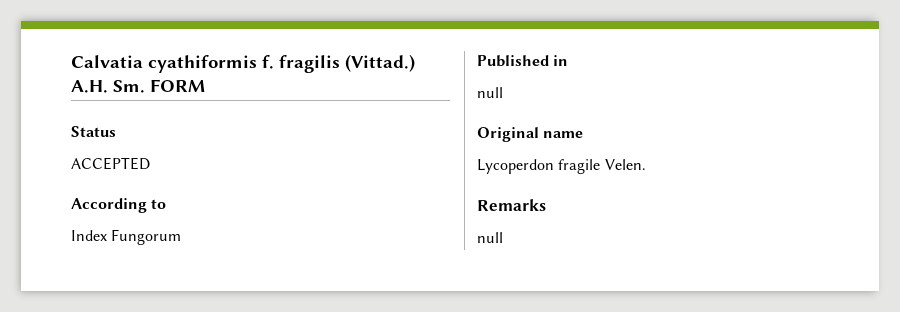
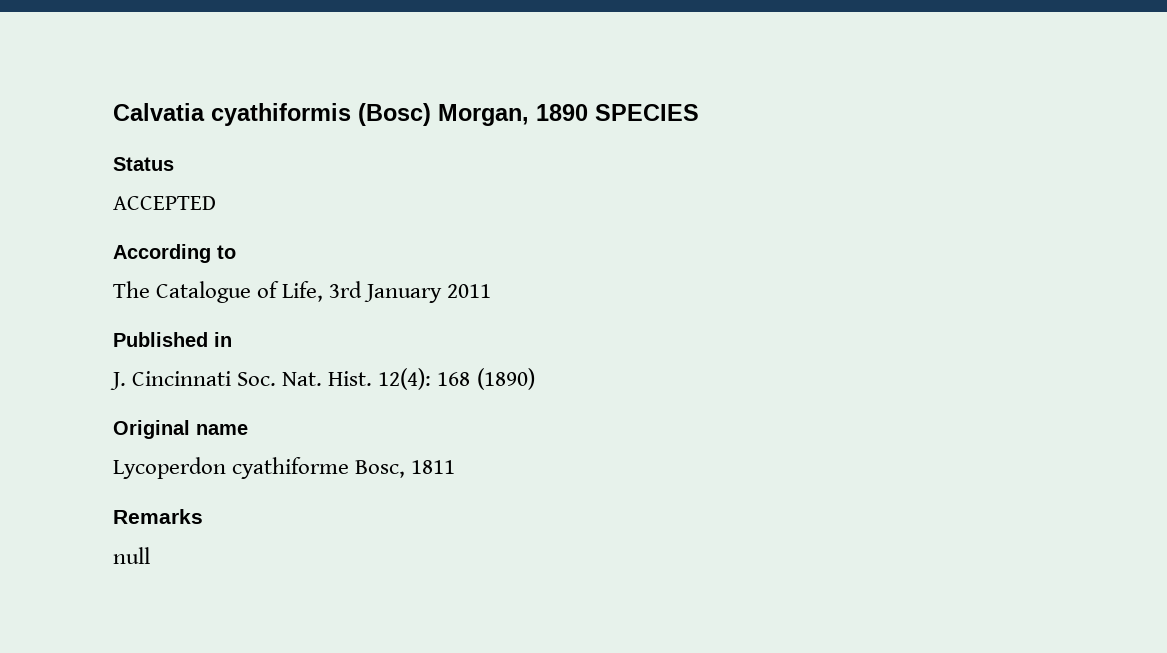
- Calvatia cyathiformis f. fragilis (Vittad.) A.H. Sm. FORM
+ Calvatia cyathiformis (Bosc) Morgan, 1890 SPECIES
  Status
  ACCEPTED
  According to
- Index Fungorum
+ The Catalogue of Life, 3rd January 2011
  Published in
- null
+ J. Cincinnati Soc. Nat. Hist. 12(4): 168 (1890)
- Lycoperdon fragile Velen.
+ Lycoperdon cyathiforme Bosc, 1811

